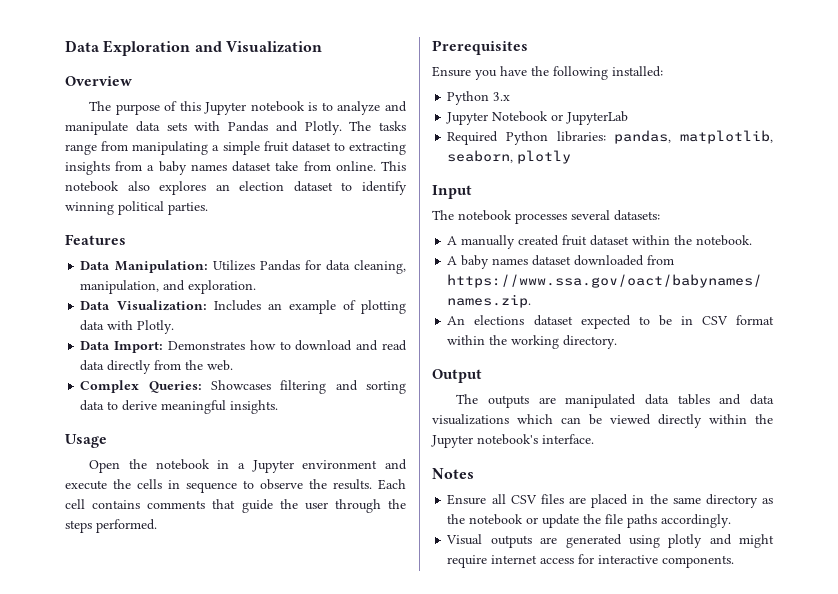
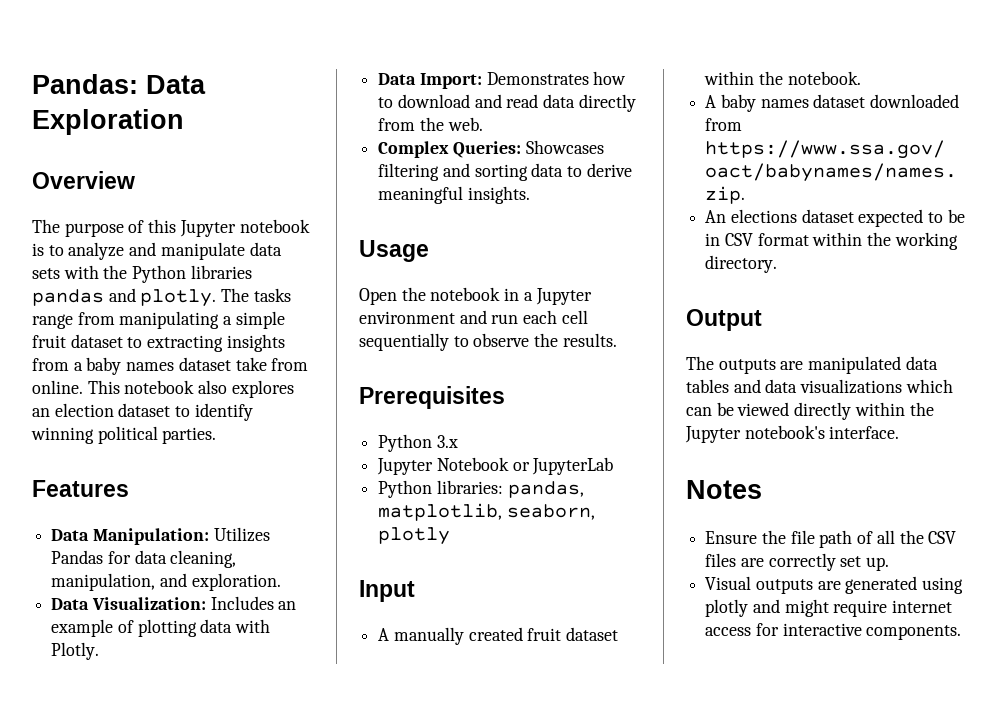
- Data Exploration and Visualization
+ Pandas: Data Exploration
- The purpose of this Jupyter notebook is to analyze and manipulate data sets with Pandas and Plotly.
+ The purpose of this Jupyter notebook is to analyze and manipulate data sets with the Python libraries pandas and plotly.
- Open the notebook in a Jupyter environment and execute the cells in sequence to observe the results. Each cell contains comments that guide the user through the steps performed.
+ Open the notebook in a Jupyter environment and run each cell sequentially to observe the results.
  Prerequisites
- Ensure you have the following installed:
- Required Python libraries: pandas, matplotlib, seaborn, plotly
+ Python libraries: pandas, matplotlib, seaborn, plotly
- The notebook processes several datasets:
- Ensure all CSV files are placed in the same directory as the notebook or update the file paths accordingly.
+ Ensure the file path of all the CSV files are correctly set up.

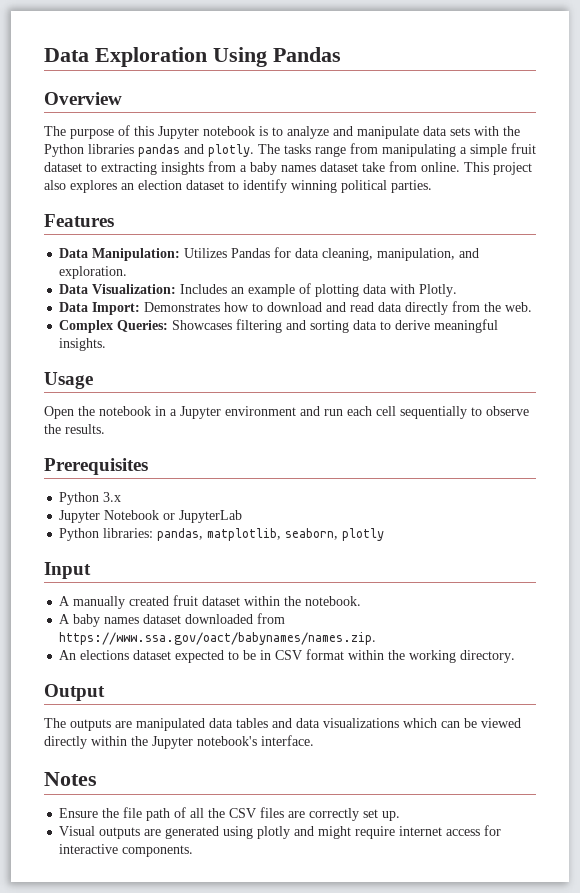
- Pandas: Data Exploration
+ Data Exploration Using Pandas
- This notebook also explores an election dataset to identify winning political parties.
+ This project also explores an election dataset to identify winning political parties.

